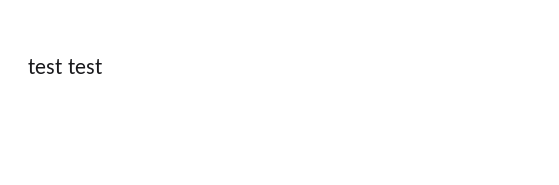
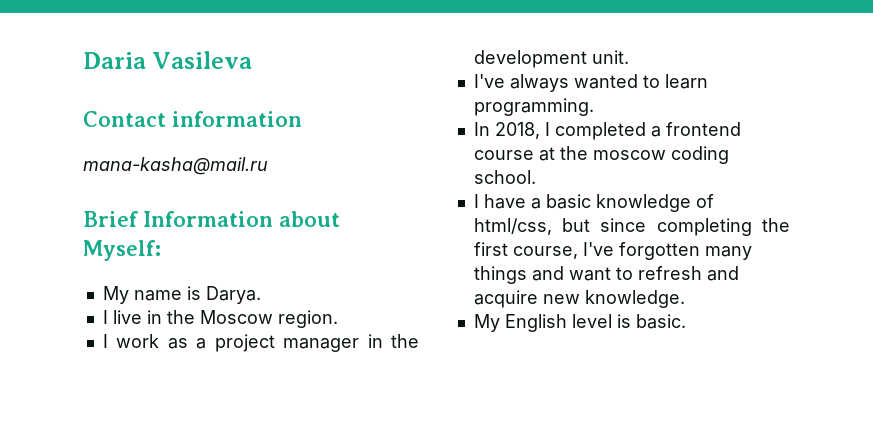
- test test
+ Daria Vasileva
+ Contact information
+ mana-kasha@mail.ru
+ Brief Information about Myself:
+ My name is Darya.
+ I live in the Moscow region.
+ I work as a project manager in the development unit.
+ I've always wanted to learn programming.
+ In 2018, I completed a frontend course at the moscow coding school.
+ I have a basic knowledge of html/css, but since completing the first course, I've forgotten many things and want to refresh and acquire new knowledge.
+ My English level is basic.

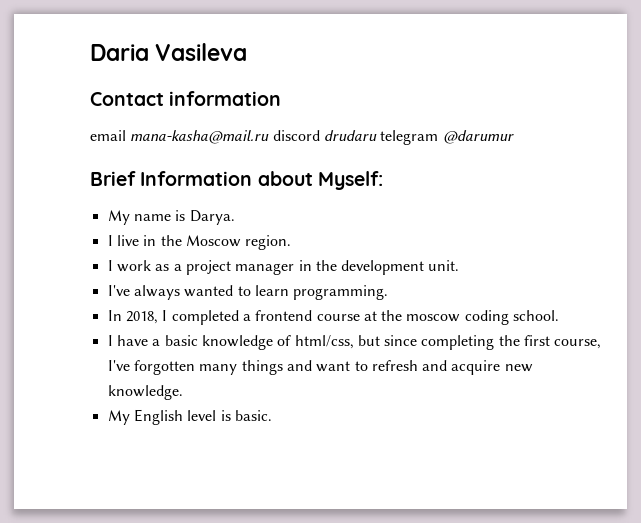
- mana-kasha@mail.ru
+ email mana-kasha@mail.ru discord drudaru telegram @darumur

